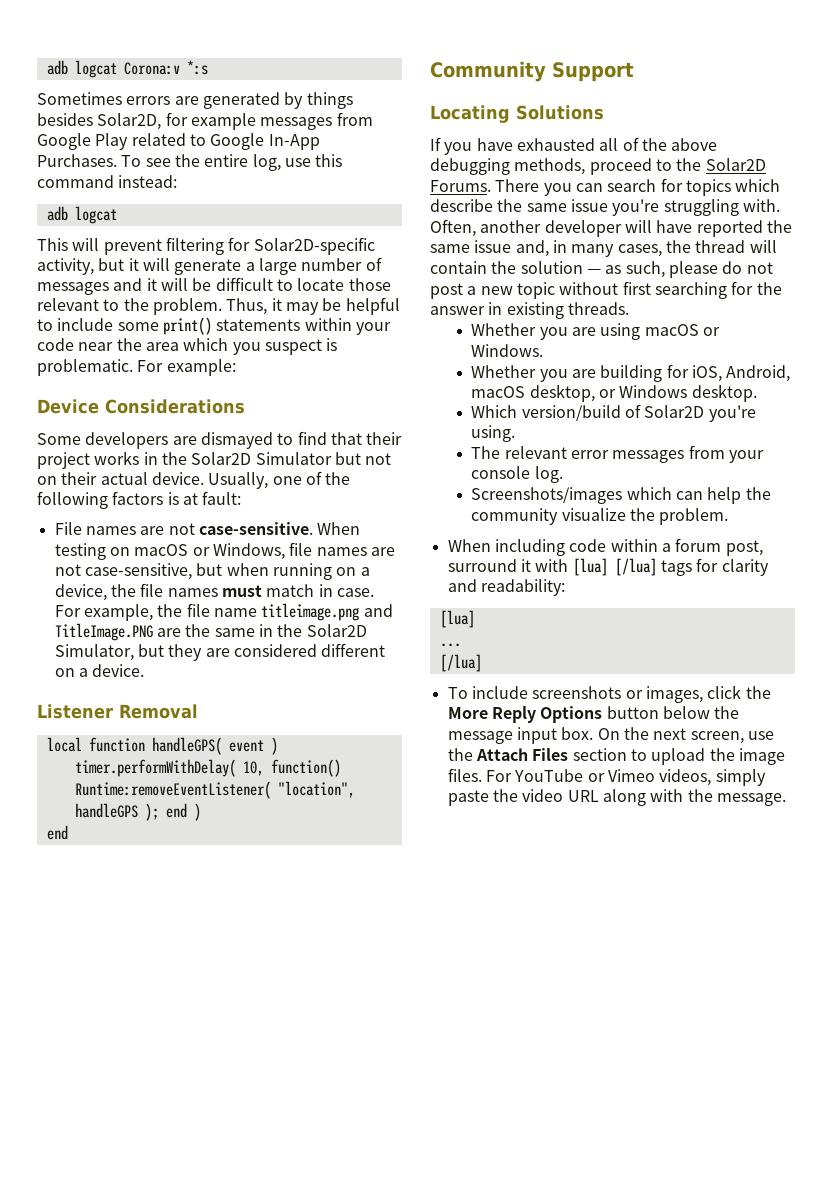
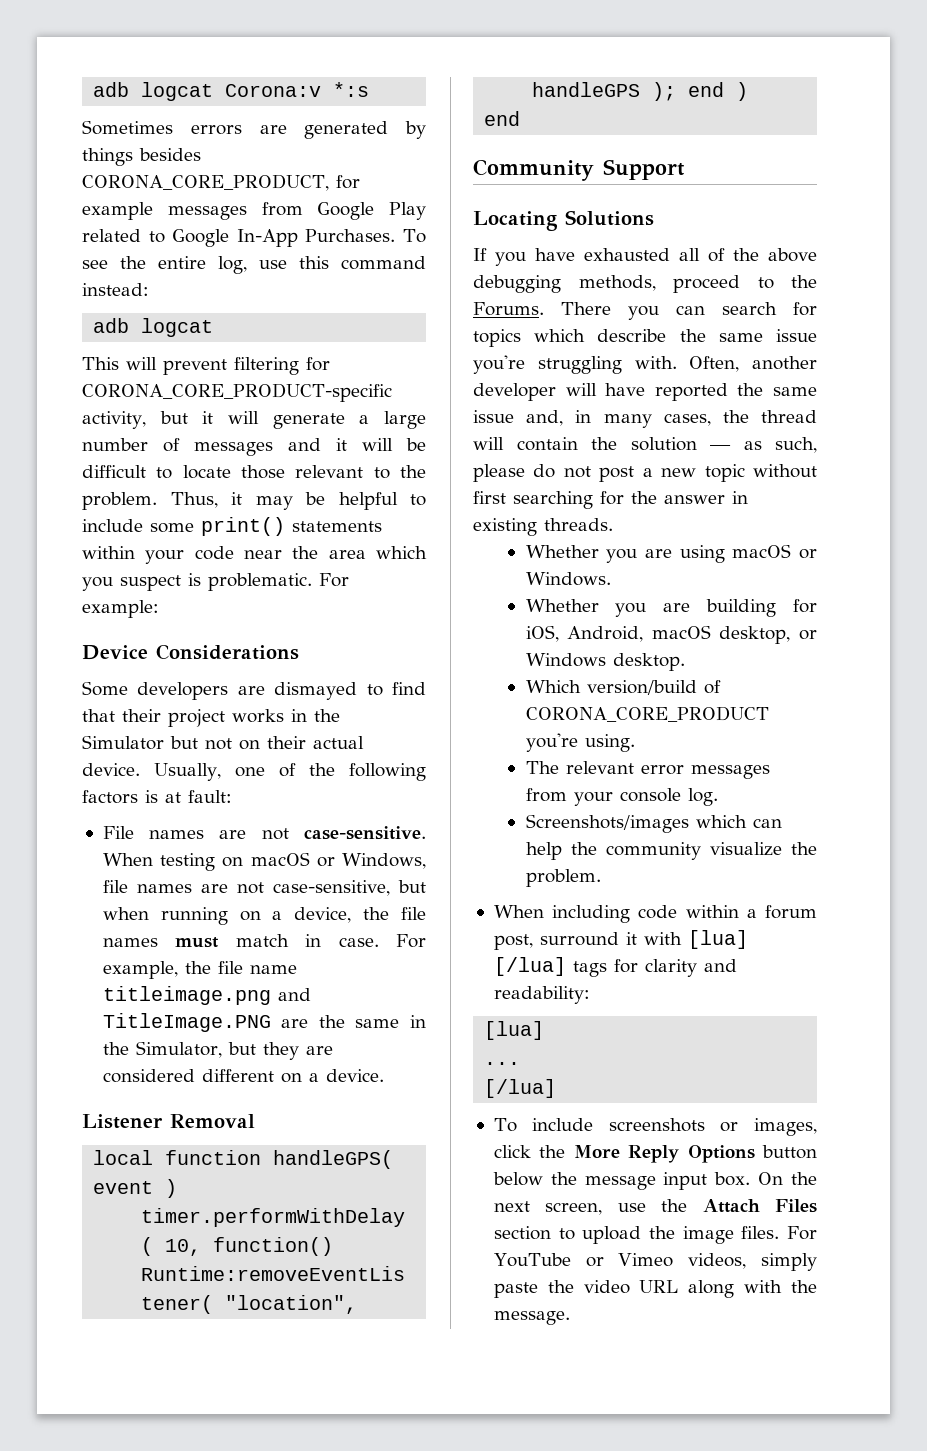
- Sometimes errors are generated by things besides Solar2D, for example messages from Google Play related to Google In-App Purchases.
+ Sometimes errors are generated by things besides CORONA_CORE_PRODUCT, for example messages from Google Play related to Google In-App Purchases.
- This will prevent filtering for Solar2D-specific activity, but it will generate a large number of messages and it will be difficult to locate those relevant to the problem.
+ This will prevent filtering for CORONA_CORE_PRODUCT-specific activity, but it will generate a large number of messages and it will be difficult to locate those relevant to the problem.
- Some developers are dismayed to find that their project works in the Solar2D Simulator but not on their actual device.
+ Some developers are dismayed to find that their project works in the Simulator but not on their actual device.
- For example, the file name titleimage.png and TitleImage.PNG are the same in the Solar2D Simulator, but they are considered different on a device.
+ For example, the file name titleimage.png and TitleImage.PNG are the same in the Simulator, but they are considered different on a device.
- If you have exhausted all of the above debugging methods, proceed to the Solar2D Forums.
+ If you have exhausted all of the above debugging methods, proceed to the Forums.
- Which version/build of Solar2D you're using.
+ Which version/build of CORONA_CORE_PRODUCT you're using.

